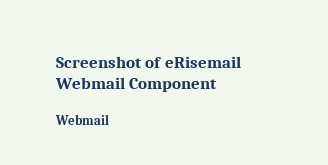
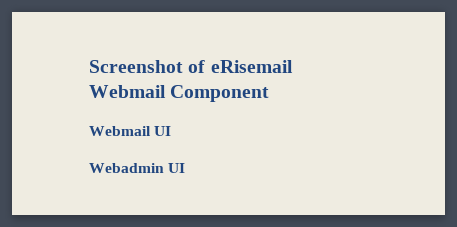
  Screenshot of eRisemail Webmail Component
- Webmail
+ Webmail UI
+ Webadmin UI

